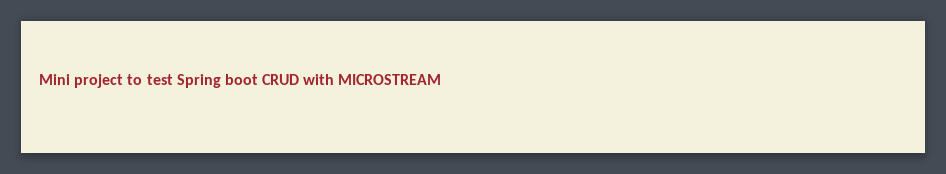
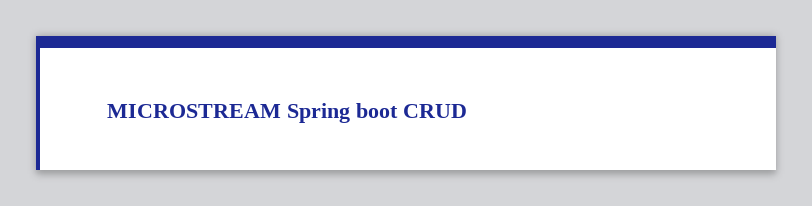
- Mini project to test Spring boot CRUD with MICROSTREAM
+ MICROSTREAM Spring boot CRUD

